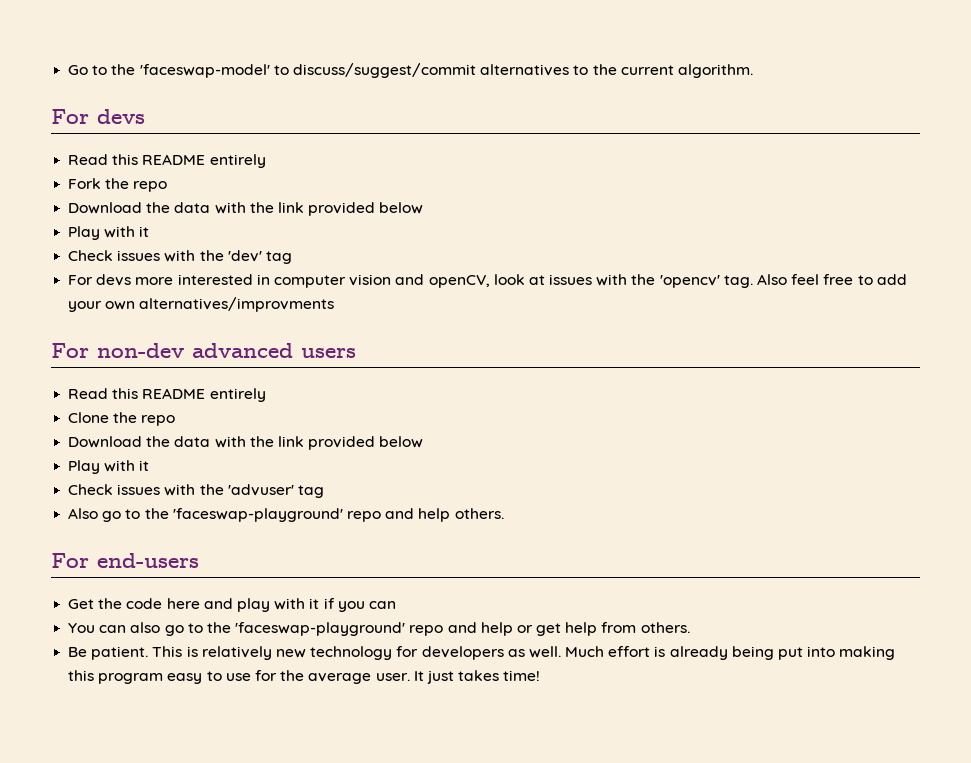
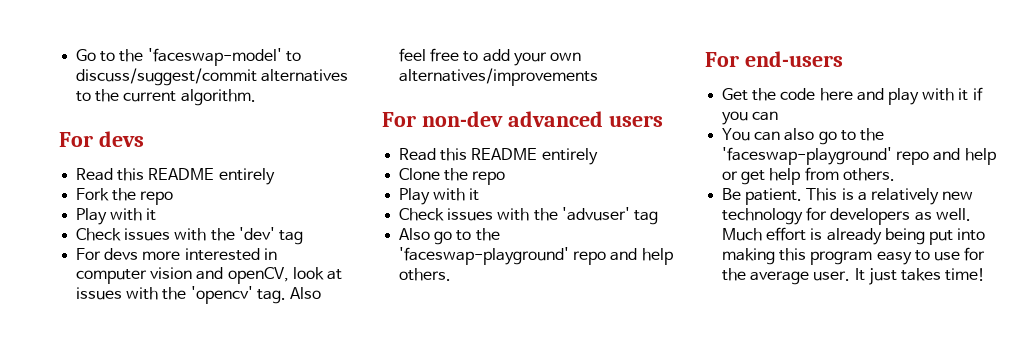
  Fork the repo
- Download the data with the link provided below
- Also feel free to add your own alternatives/improvments
+ Also feel free to add your own alternatives/improvements
  Clone the repo
- Download the data with the link provided below
- This is relatively new technology for developers as well.
+ This is a relatively new technology for developers as well.

